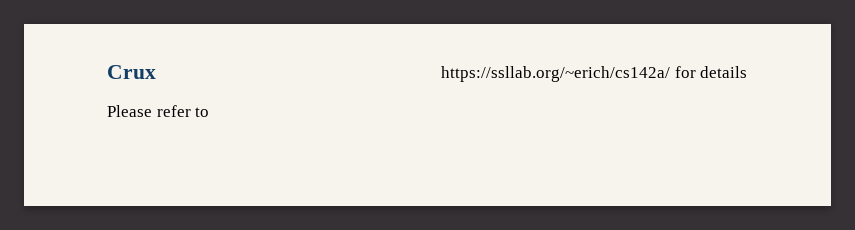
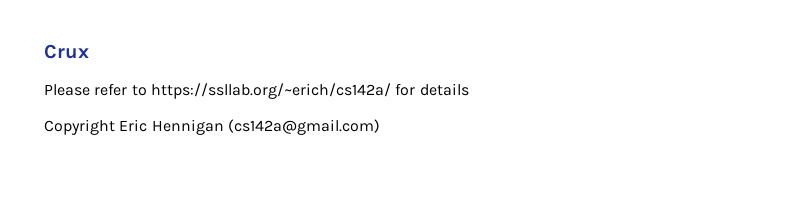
+ Copyright Eric Hennigan (cs142a@gmail.com)

